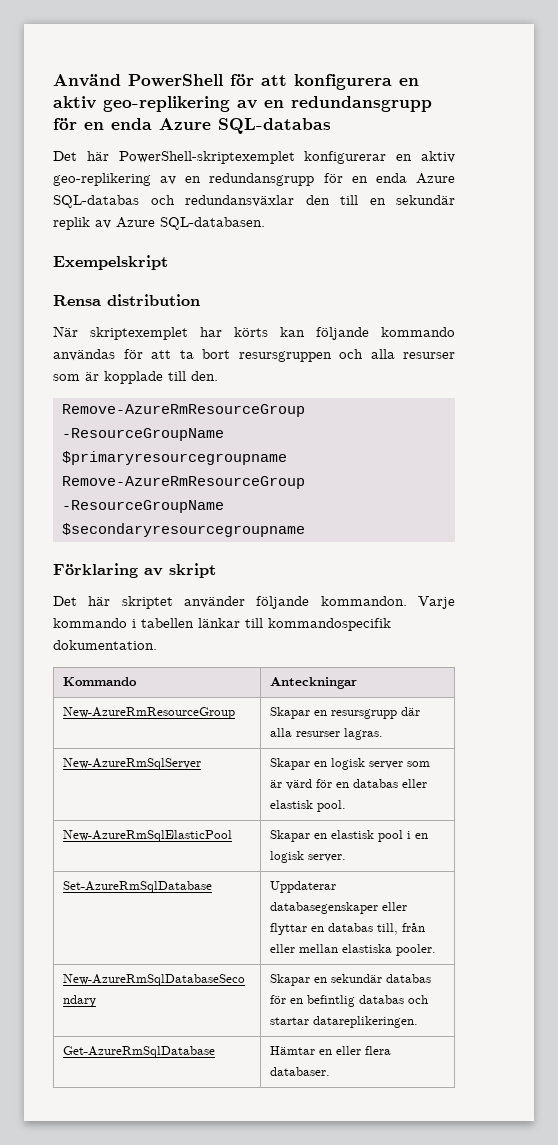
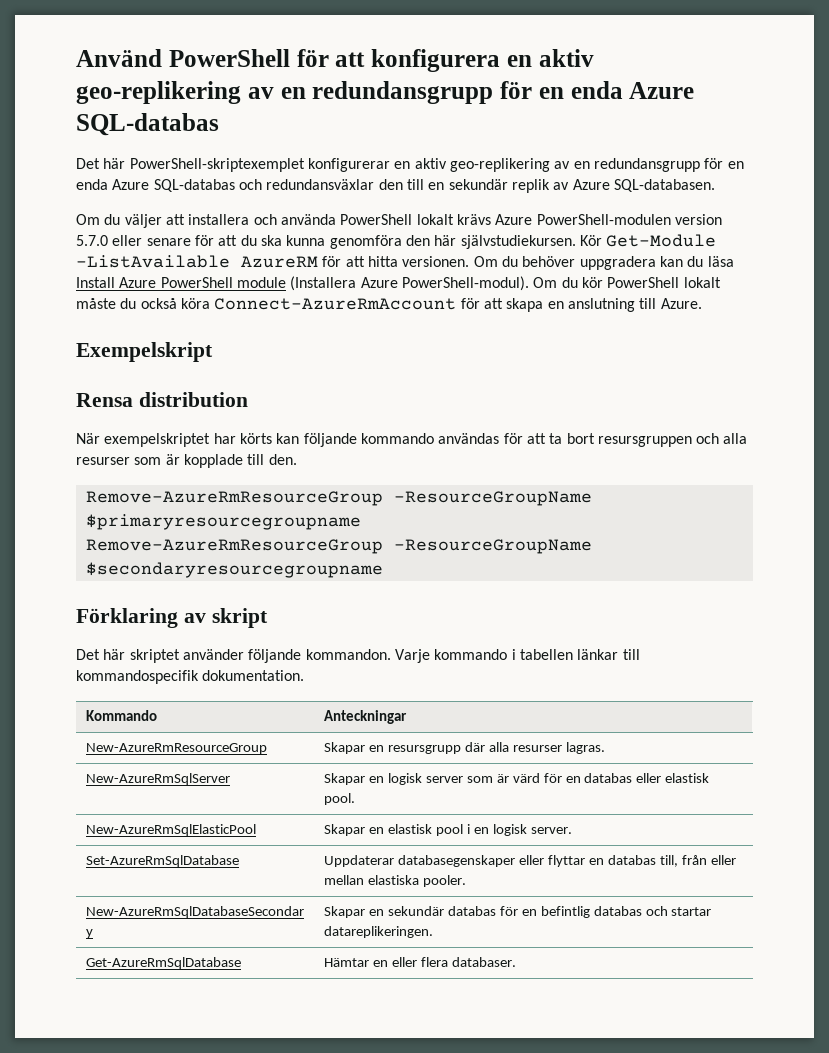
+ Om du väljer att installera och använda PowerShell lokalt krävs Azure PowerShell-modulen version 5.7.0 eller senare för att du ska kunna genomföra den här självstudiekursen. Kör Get-Module -ListAvailable AzureRM för att hitta versionen. Om du behöver uppgradera kan du läsa Install Azure PowerShell module (Installera Azure PowerShell-modul). Om du kör PowerShell lokalt måste du också köra Connect-AzureRmAccount för att skapa en anslutning till Azure.
- När skriptexemplet har körts kan följande kommando användas för att ta bort resursgruppen och alla resurser som är kopplade till den.
+ När exempelskriptet har körts kan följande kommando användas för att ta bort resursgruppen och alla resurser som är kopplade till den.

